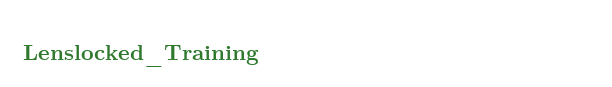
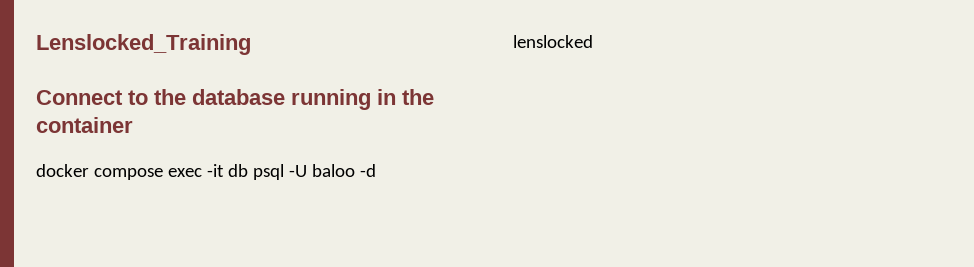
+ Connect to the database running in the container
+ docker compose exec -it db psql -U baloo -d lenslocked

